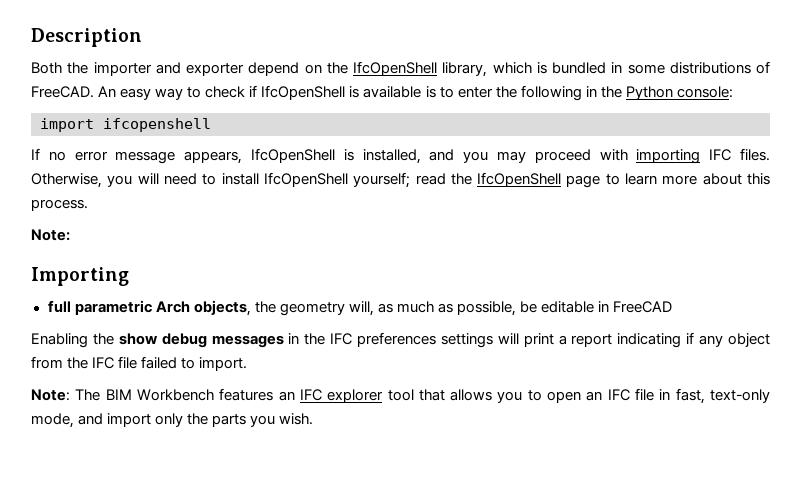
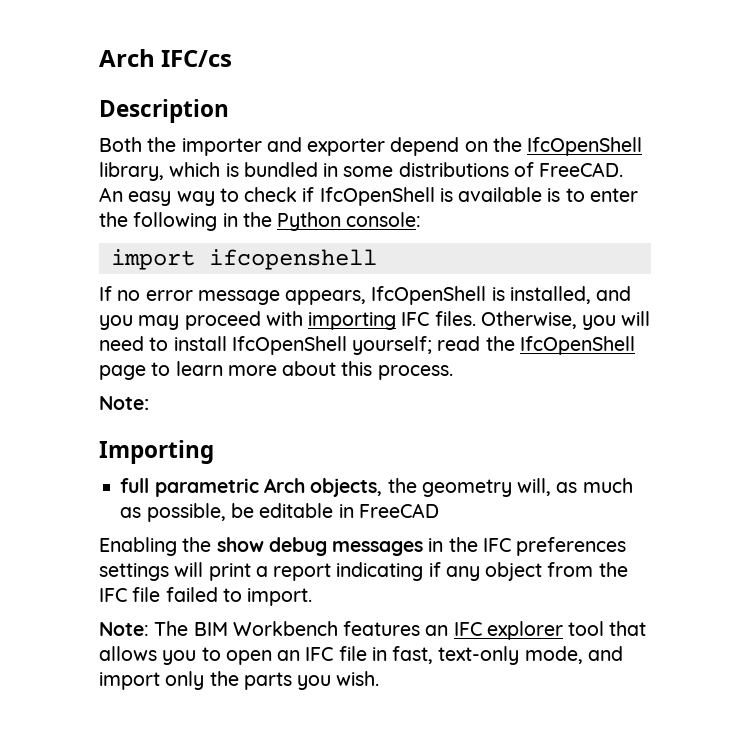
+ Arch IFC/cs

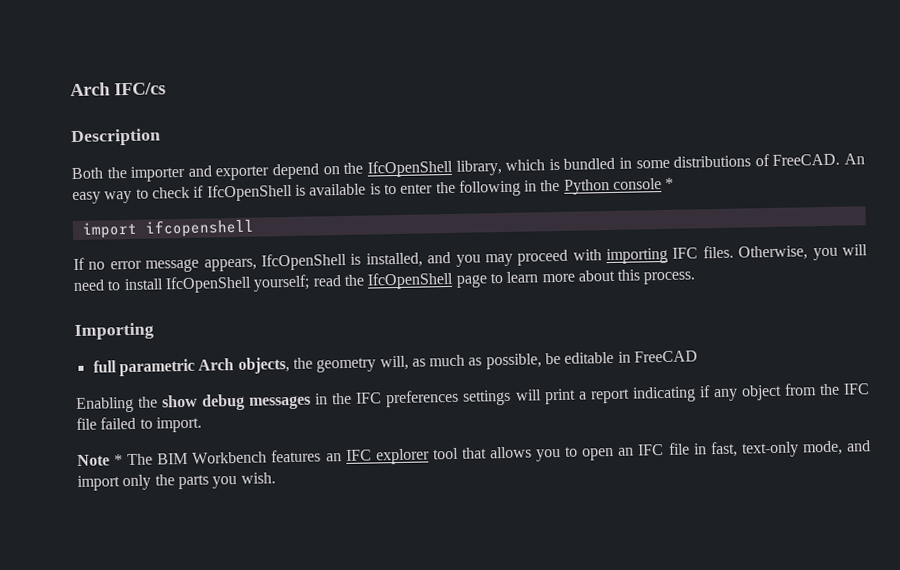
- An easy way to check if IfcOpenShell is available is to enter the following in the Python console:
+ An easy way to check if IfcOpenShell is available is to enter the following in the Python console *
  Otherwise, you will need to install IfcOpenShell yourself; read the IfcOpenShell page to learn more about this process.
- Note:
- Note: The BIM Workbench features an IFC explorer tool that allows you to open an IFC file in fast, text-only mode, and import only the parts you wish.
+ Note * The BIM Workbench features an IFC explorer tool that allows you to open an IFC file in fast, text-only mode, and import only the parts you wish.

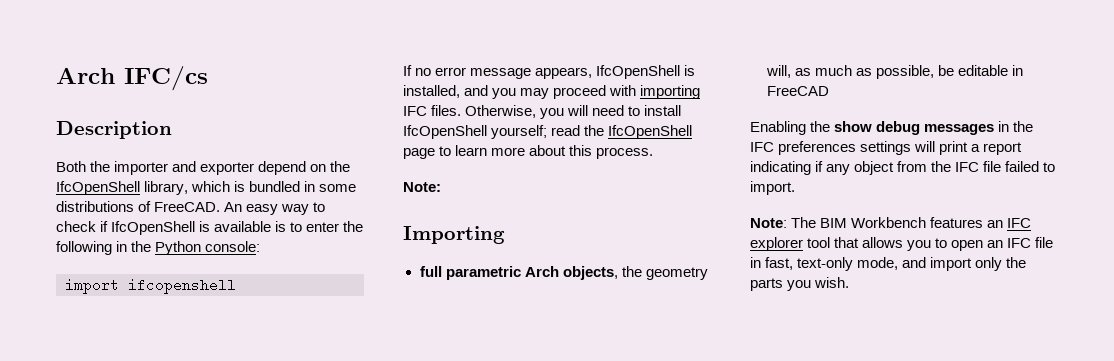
- An easy way to check if IfcOpenShell is available is to enter the following in the Python console *
+ An easy way to check if IfcOpenShell is available is to enter the following in the Python console:
  Otherwise, you will need to install IfcOpenShell yourself; read the IfcOpenShell page to learn more about this process.
+ Note:
- Note * The BIM Workbench features an IFC explorer tool that allows you to open an IFC file in fast, text-only mode, and import only the parts you wish.
+ Note: The BIM Workbench features an IFC explorer tool that allows you to open an IFC file in fast, text-only mode, and import only the parts you wish.

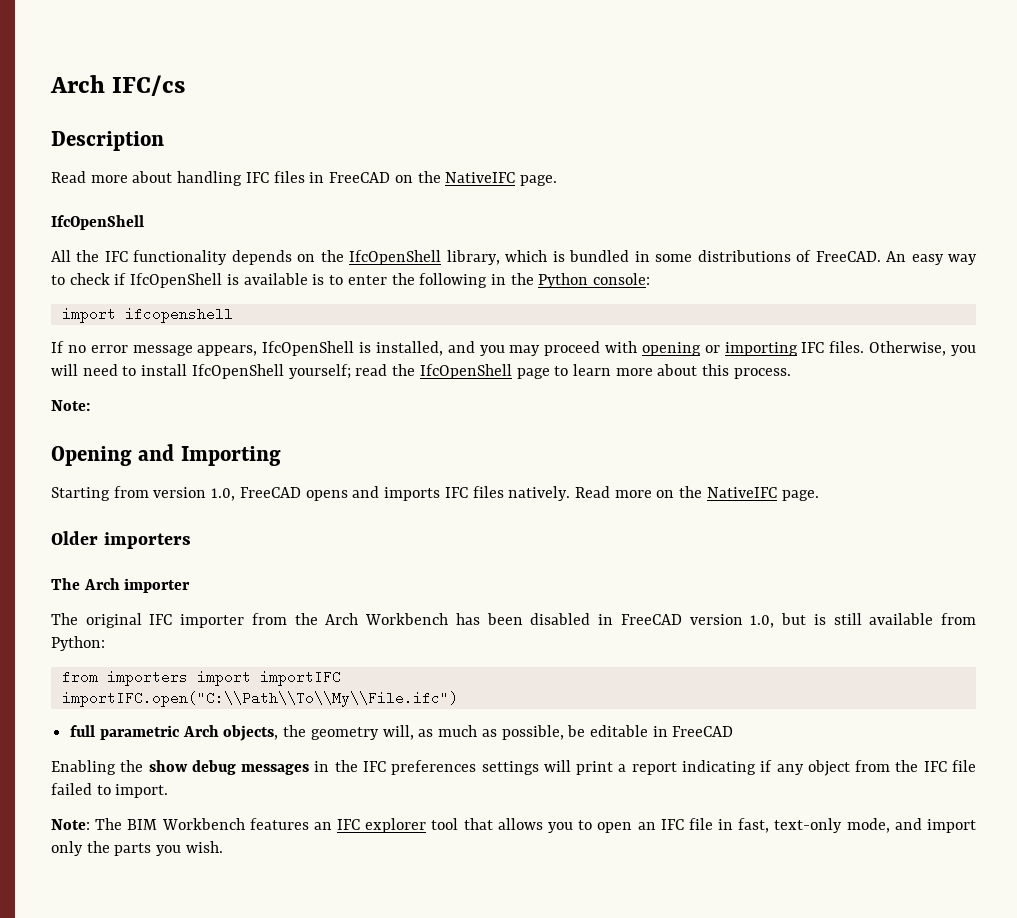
- Both the importer and exporter depend on the IfcOpenShell library, which is bundled in some distributions of FreeCAD.
+ Read more about handling IFC files in FreeCAD on the NativeIFC page.
+ IfcOpenShell
+ All the IFC functionality depends on the IfcOpenShell library, which is bundled in some distributions of FreeCAD.
- If no error message appears, IfcOpenShell is installed, and you may proceed with importing IFC files.
+ If no error message appears, IfcOpenShell is installed, and you may proceed with opening or importing IFC files.
- Importing
+ Opening and Importing
+ Starting from version 1.0, FreeCAD opens and imports IFC files natively. Read more on the NativeIFC page.
+ Older importers
+ The Arch importer
+ The original IFC importer from the Arch Workbench has been disabled in FreeCAD version 1.0, but is still available from Python:
+ from importers import importIFC
+ importIFC.open("C:\\Path\\To\\My\\File.ifc")

